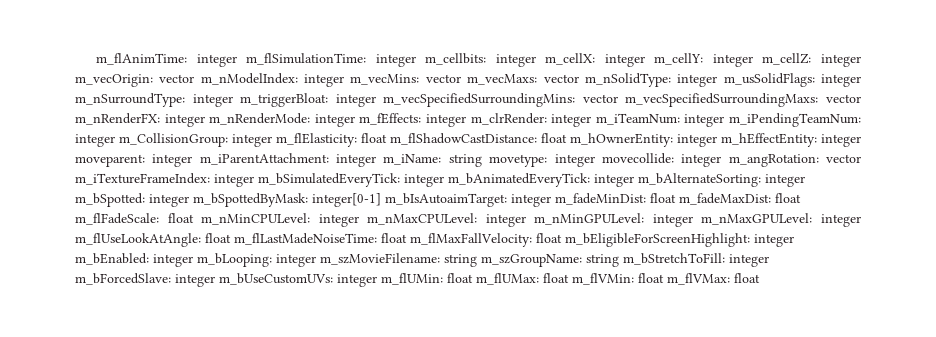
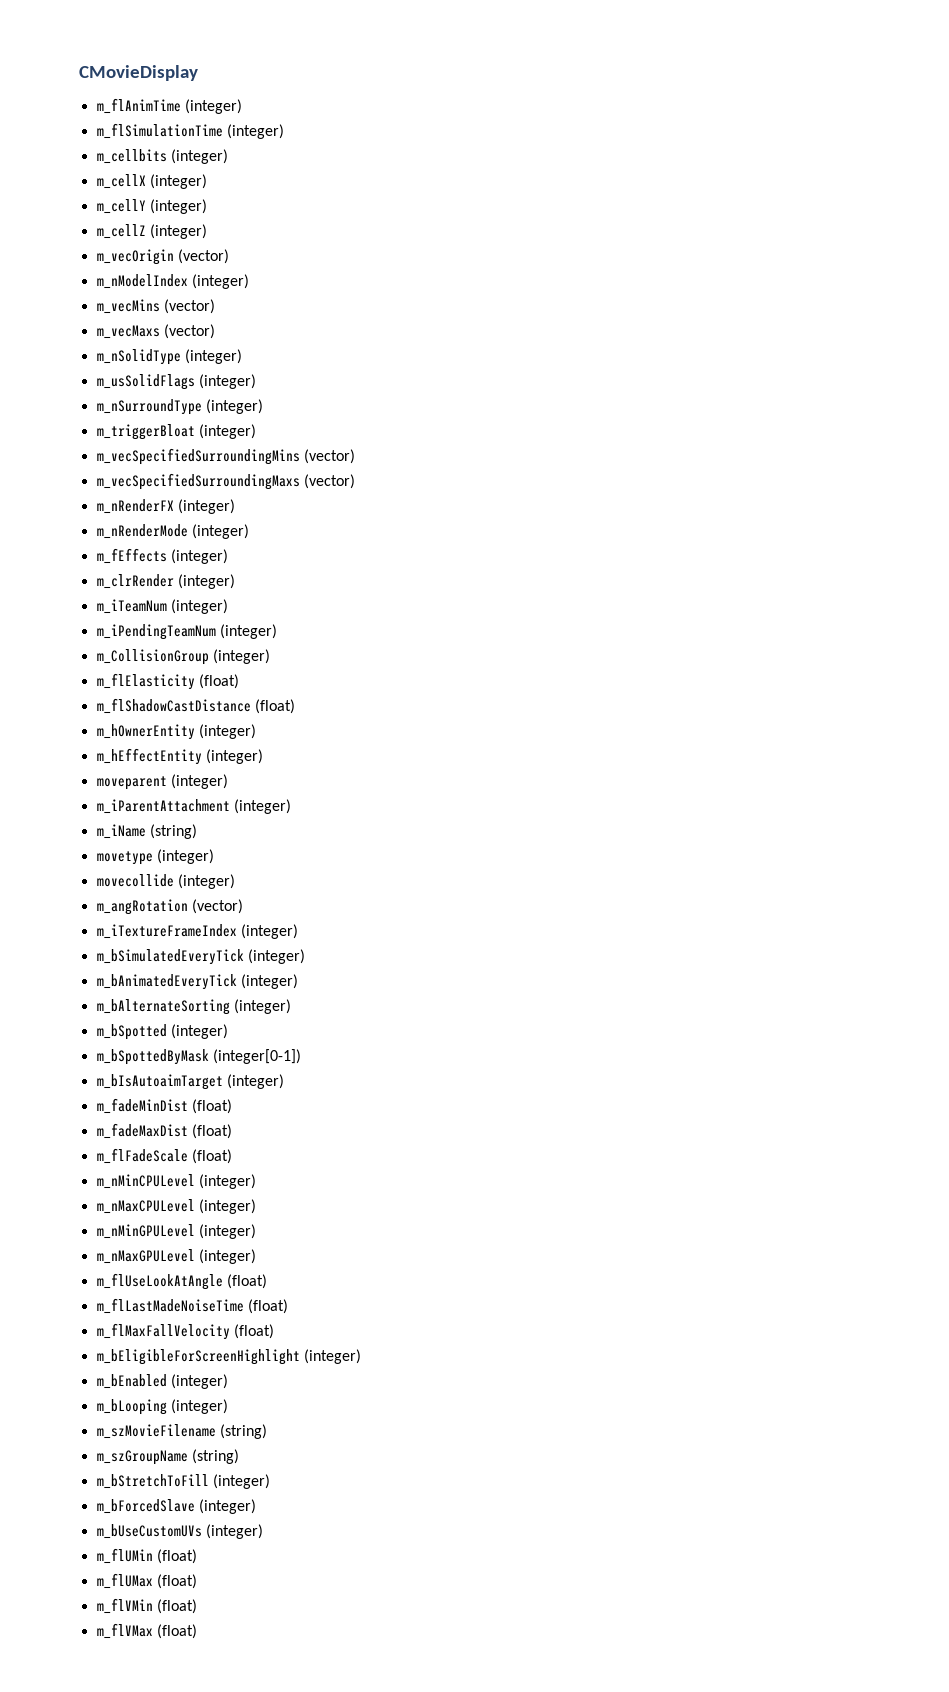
- m_flAnimTime: integer m_flSimulationTime: integer m_cellbits: integer m_cellX: integer m_cellY: integer m_cellZ: integer m_vecOrigin: vector m_nModelIndex: integer m_vecMins: vector m_vecMaxs: vector m_nSolidType: integer m_usSolidFlags: integer m_nSurroundType: integer m_triggerBloat: integer m_vecSpecifiedSurroundingMins: vector m_vecSpecifiedSurroundingMaxs: vector m_nRenderFX: integer m_nRenderMode: integer m_fEffects: integer m_clrRender: integer m_iTeamNum: integer m_iPendingTeamNum: integer m_CollisionGroup: integer m_flElasticity: float m_flShadowCastDistance: float m_hOwnerEntity: integer m_hEffectEntity: integer moveparent: integer m_iParentAttachment: integer m_iName: string movetype: integer movecollide: integer m_angRotation: vector m_iTextureFrameIndex: integer m_bSimulatedEveryTick: integer m_bAnimatedEveryTick: integer m_bAlternateSorting: integer m_bSpotted: integer m_bSpottedByMask: integer[0-1] m_bIsAutoaimTarget: integer m_fadeMinDist: float m_fadeMaxDist: float m_flFadeScale: float m_nMinCPULevel: integer m_nMaxCPULevel: integer m_nMinGPULevel: integer m_nMaxGPULevel: integer m_flUseLookAtAngle: float m_flLastMadeNoiseTime: float m_flMaxFallVelocity: float m_bEligibleForScreenHighlight: integer m_bEnabled: integer m_bLooping: integer m_szMovieFilename: string m_szGroupName: string m_bStretchToFill: integer m_bForcedSlave: integer m_bUseCustomUVs: integer m_flUMin: float m_flUMax: float m_flVMin: float m_flVMax: float
+ CMovieDisplay
+ m_flAnimTime (integer)
+ m_flSimulationTime (integer)
+ m_cellbits (integer)
+ m_cellX (integer)
+ m_cellY (integer)
+ m_cellZ (integer)
+ m_vecOrigin (vector)
+ m_nModelIndex (integer)
+ m_vecMins (vector)
+ m_vecMaxs (vector)
+ m_nSolidType (integer)
+ m_usSolidFlags (integer)
+ m_nSurroundType (integer)
+ m_triggerBloat (integer)
+ m_vecSpecifiedSurroundingMins (vector)
+ m_vecSpecifiedSurroundingMaxs (vector)
+ m_nRenderFX (integer)
+ m_nRenderMode (integer)
+ m_fEffects (integer)
+ m_clrRender (integer)
+ m_iTeamNum (integer)
+ m_iPendingTeamNum (integer)
+ m_CollisionGroup (integer)
+ m_flElasticity (float)
+ m_flShadowCastDistance (float)
+ m_hOwnerEntity (integer)
+ m_hEffectEntity (integer)
+ moveparent (integer)
+ m_iParentAttachment (integer)
+ m_iName (string)
+ movetype (integer)
+ movecollide (integer)
+ m_angRotation (vector)
+ m_iTextureFrameIndex (integer)
+ m_bSimulatedEveryTick (integer)
+ m_bAnimatedEveryTick (integer)
+ m_bAlternateSorting (integer)
+ m_bSpotted (integer)
+ m_bSpottedByMask (integer[0-1])
+ m_bIsAutoaimTarget (integer)
+ m_fadeMinDist (float)
+ m_fadeMaxDist (float)
+ m_flFadeScale (float)
+ m_nMinCPULevel (integer)
+ m_nMaxCPULevel (integer)
+ m_nMinGPULevel (integer)
+ m_nMaxGPULevel (integer)
+ m_flUseLookAtAngle (float)
+ m_flLastMadeNoiseTime (float)
+ m_flMaxFallVelocity (float)
+ m_bEligibleForScreenHighlight (integer)
+ m_bEnabled (integer)
+ m_bLooping (integer)
+ m_szMovieFilename (string)
+ m_szGroupName (string)
+ m_bStretchToFill (integer)
+ m_bForcedSlave (integer)
+ m_bUseCustomUVs (integer)
+ m_flUMin (float)
+ m_flUMax (float)
+ m_flVMin (float)
+ m_flVMax (float)

